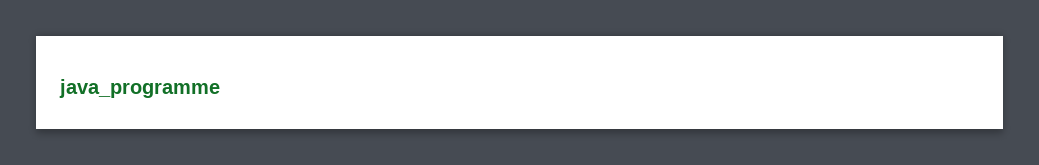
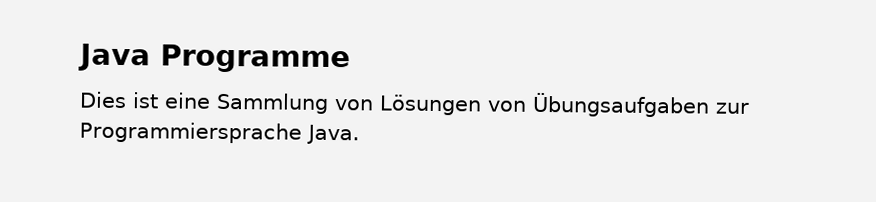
- java_programme
+ Java Programme
+ Dies ist eine Sammlung von Lösungen von Übungsaufgaben zur Programmiersprache Java.

